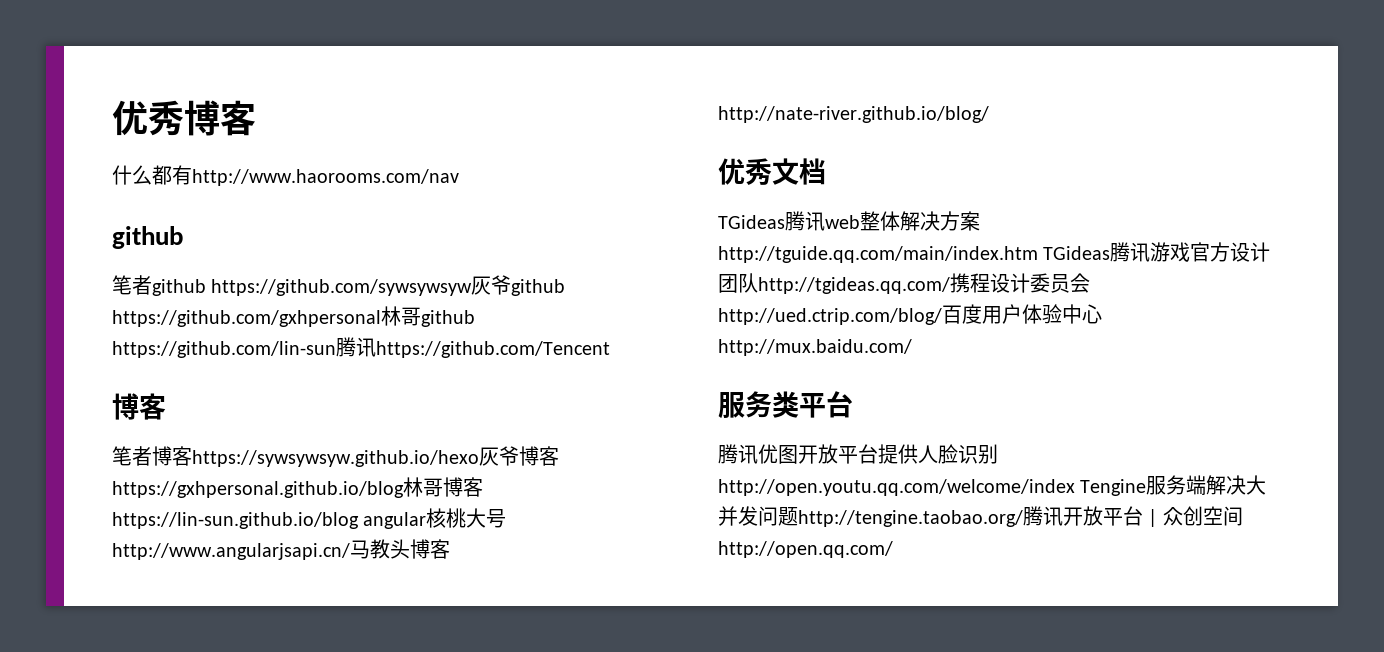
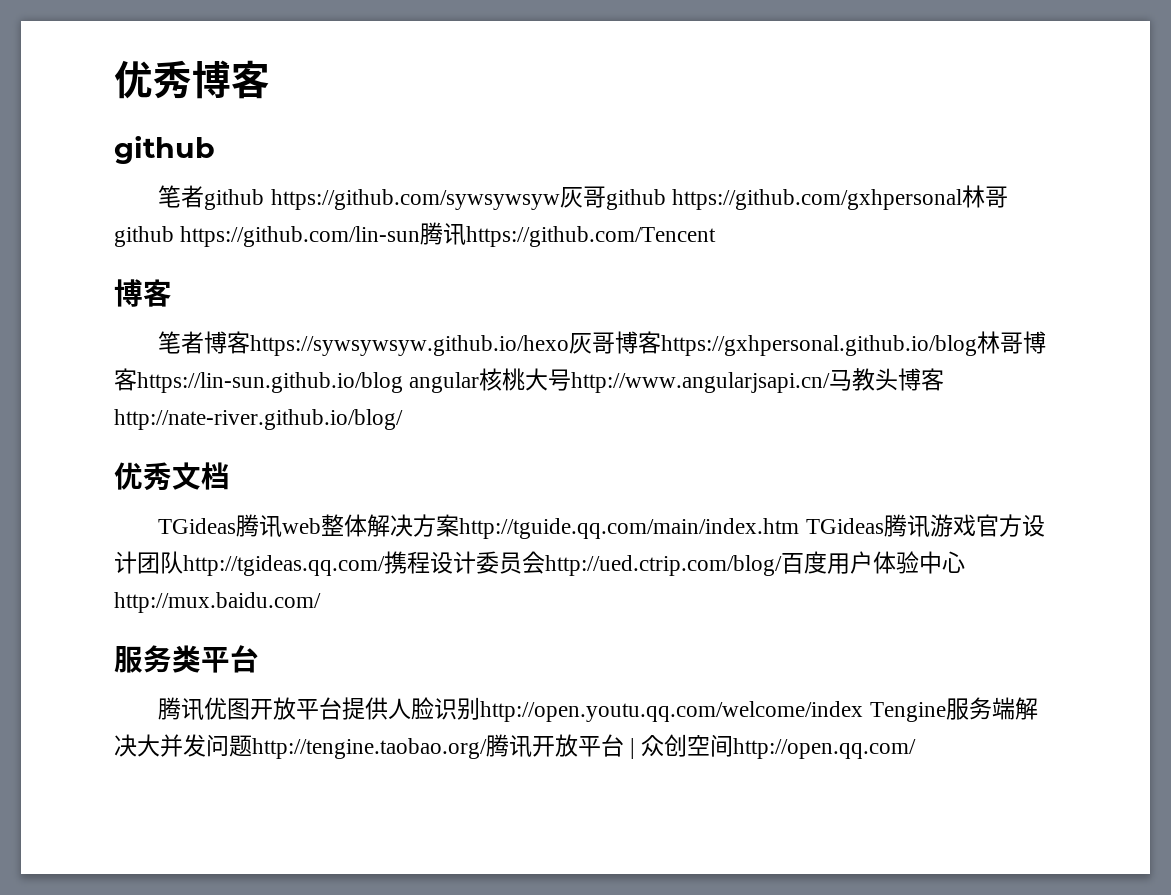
- 什么都有http://www.haorooms.com/nav
- 笔者github https://github.com/sywsywsyw灰爷github https://github.com/gxhpersonal林哥github https://github.com/lin-sun腾讯https://github.com/Tencent
+ 笔者github https://github.com/sywsywsyw灰哥github https://github.com/gxhpersonal林哥github https://github.com/lin-sun腾讯https://github.com/Tencent
- 笔者博客https://sywsywsyw.github.io/hexo灰爷博客https://gxhpersonal.github.io/blog林哥博客https://lin-sun.github.io/blog angular核桃大号http://www.angularjsapi.cn/马教头博客http://nate-river.github.io/blog/
+ 笔者博客https://sywsywsyw.github.io/hexo灰哥博客https://gxhpersonal.github.io/blog林哥博客https://lin-sun.github.io/blog angular核桃大号http://www.angularjsapi.cn/马教头博客http://nate-river.github.io/blog/

